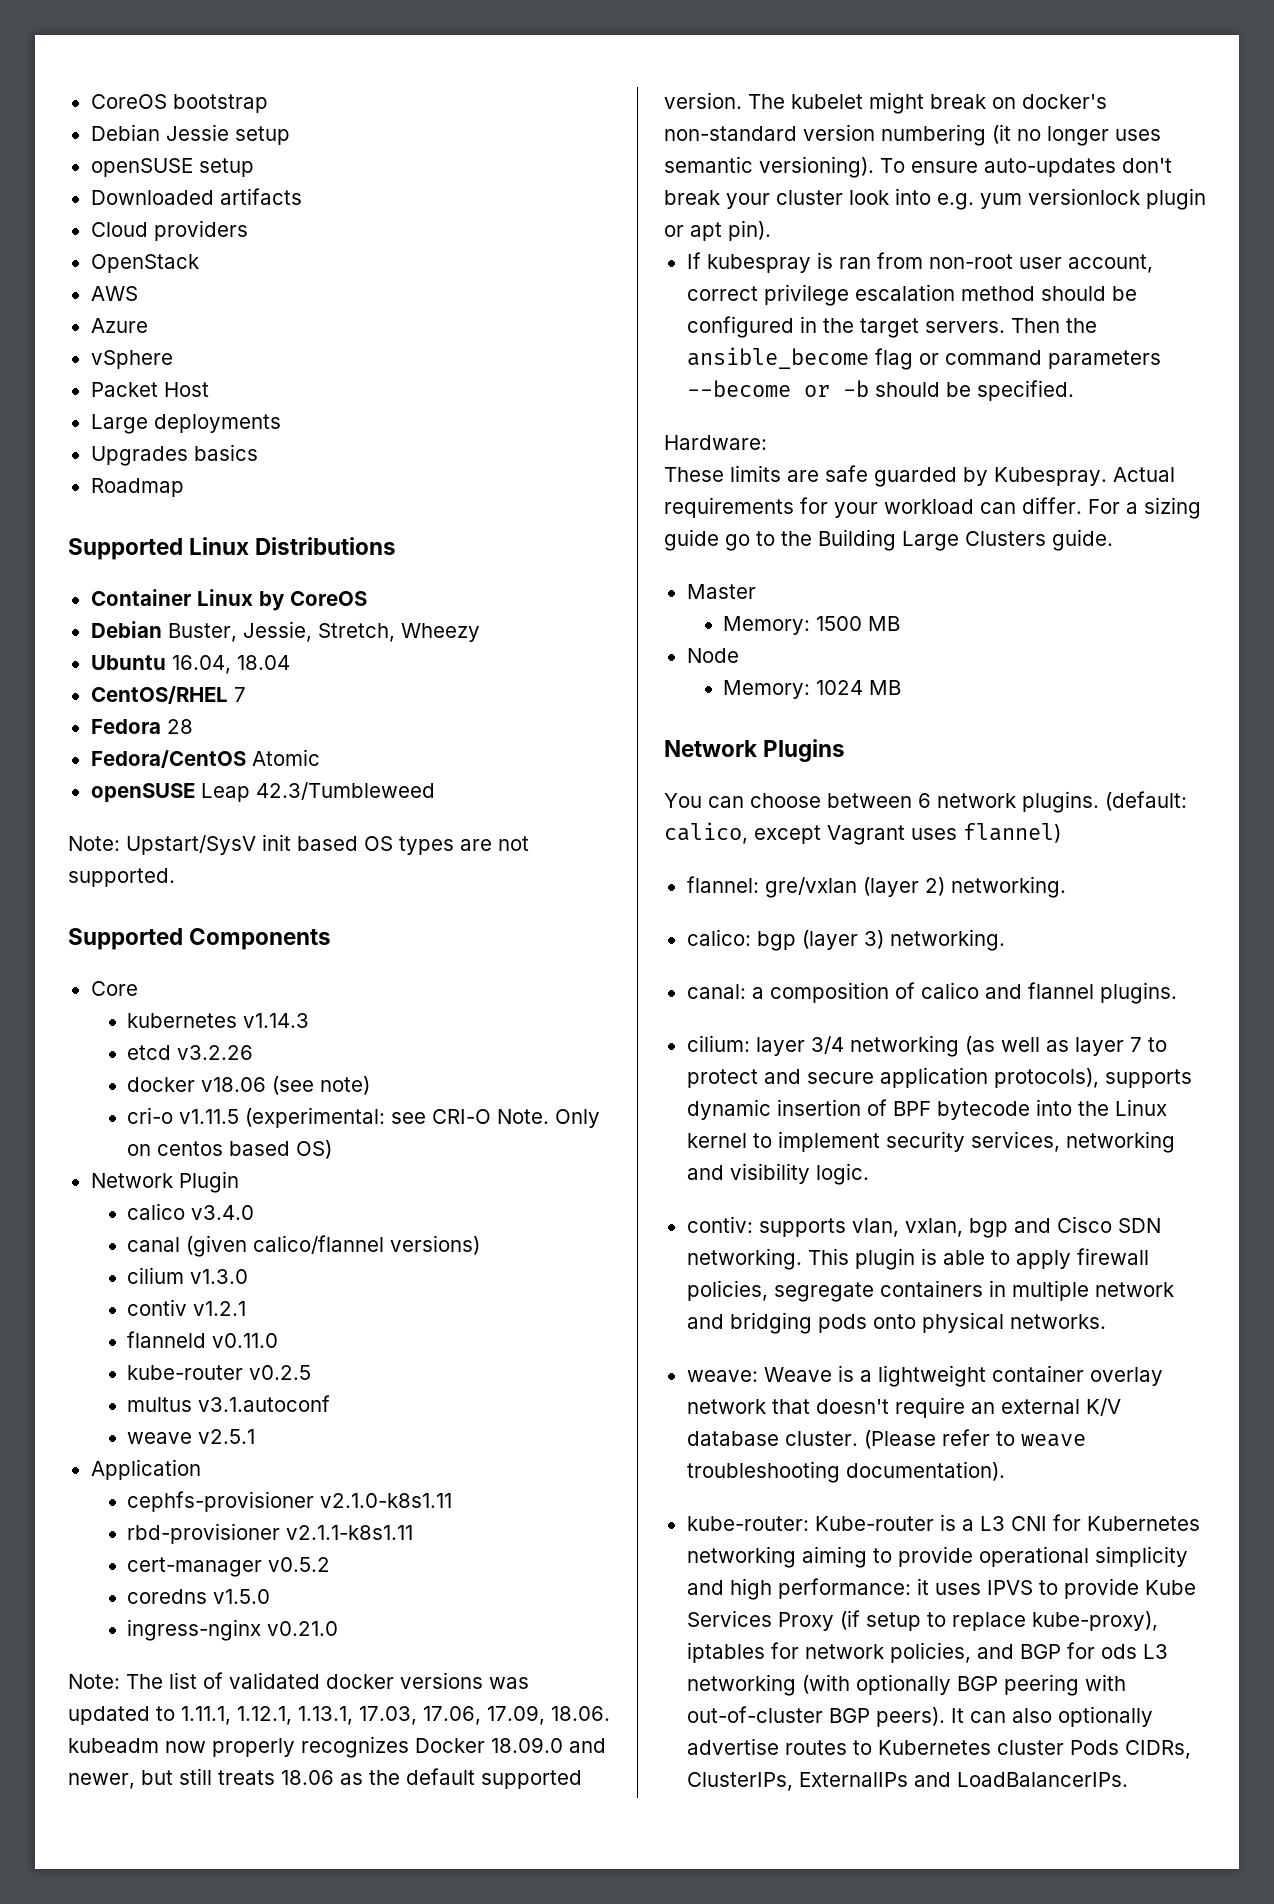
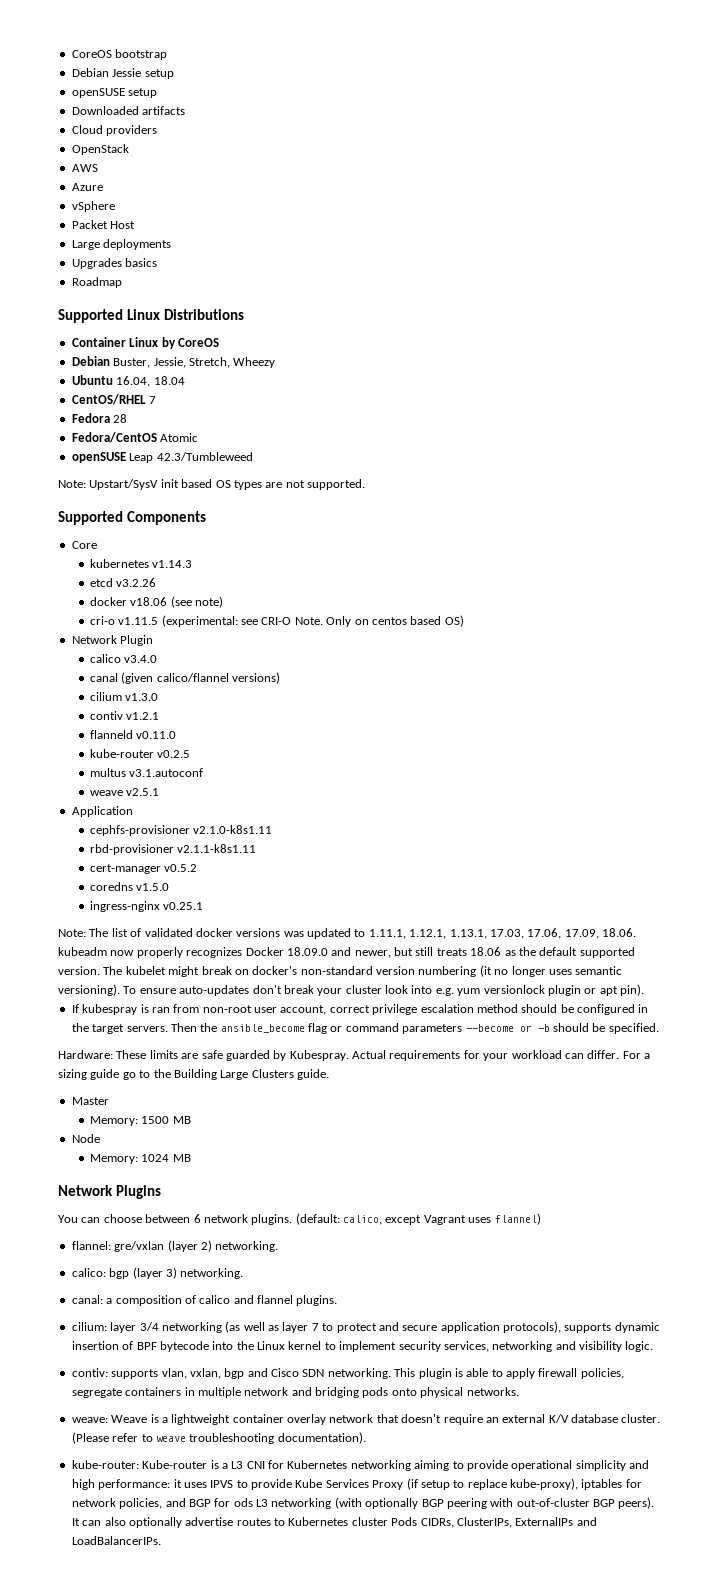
- ingress-nginx v0.21.0
+ ingress-nginx v0.25.1
- Hardware:
- These limits are safe guarded by Kubespray.
+ Hardware: These limits are safe guarded by Kubespray.

